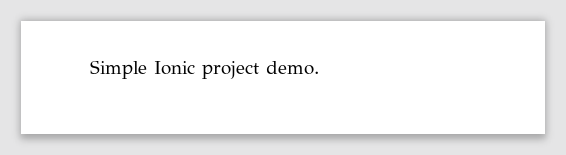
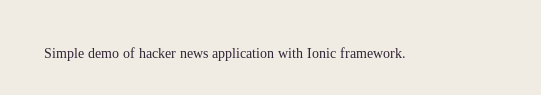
- Simple Ionic project demo.
+ Simple demo of hacker news application with Ionic framework.

